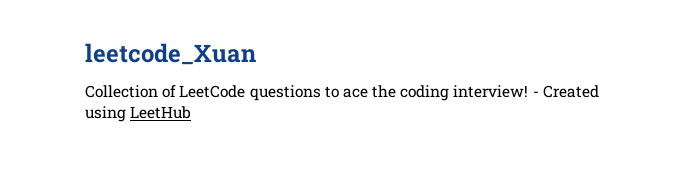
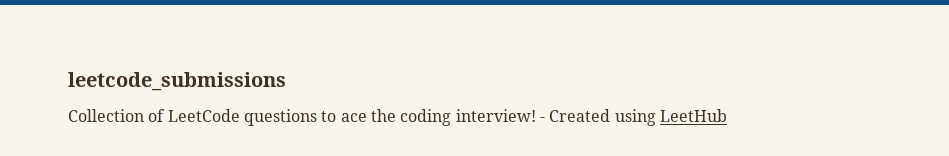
- leetcode_Xuan
+ leetcode_submissions

